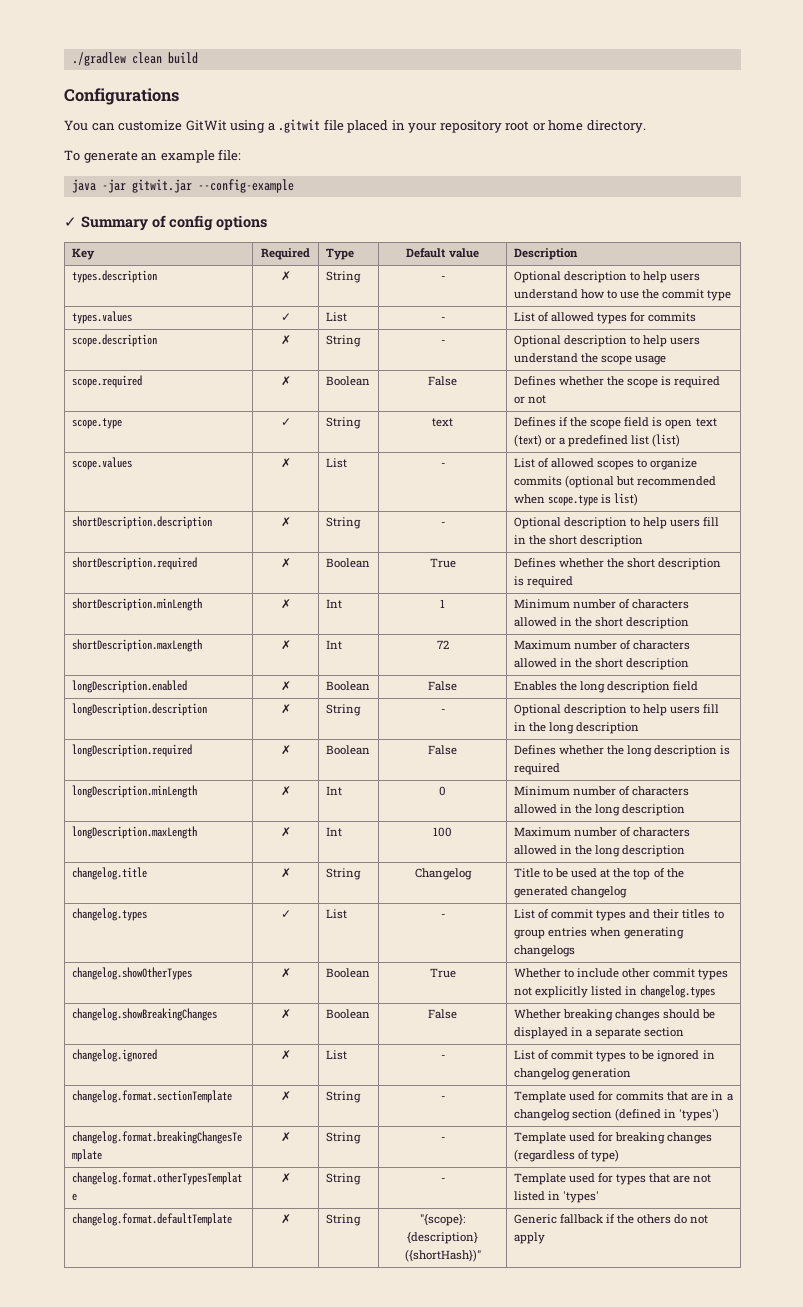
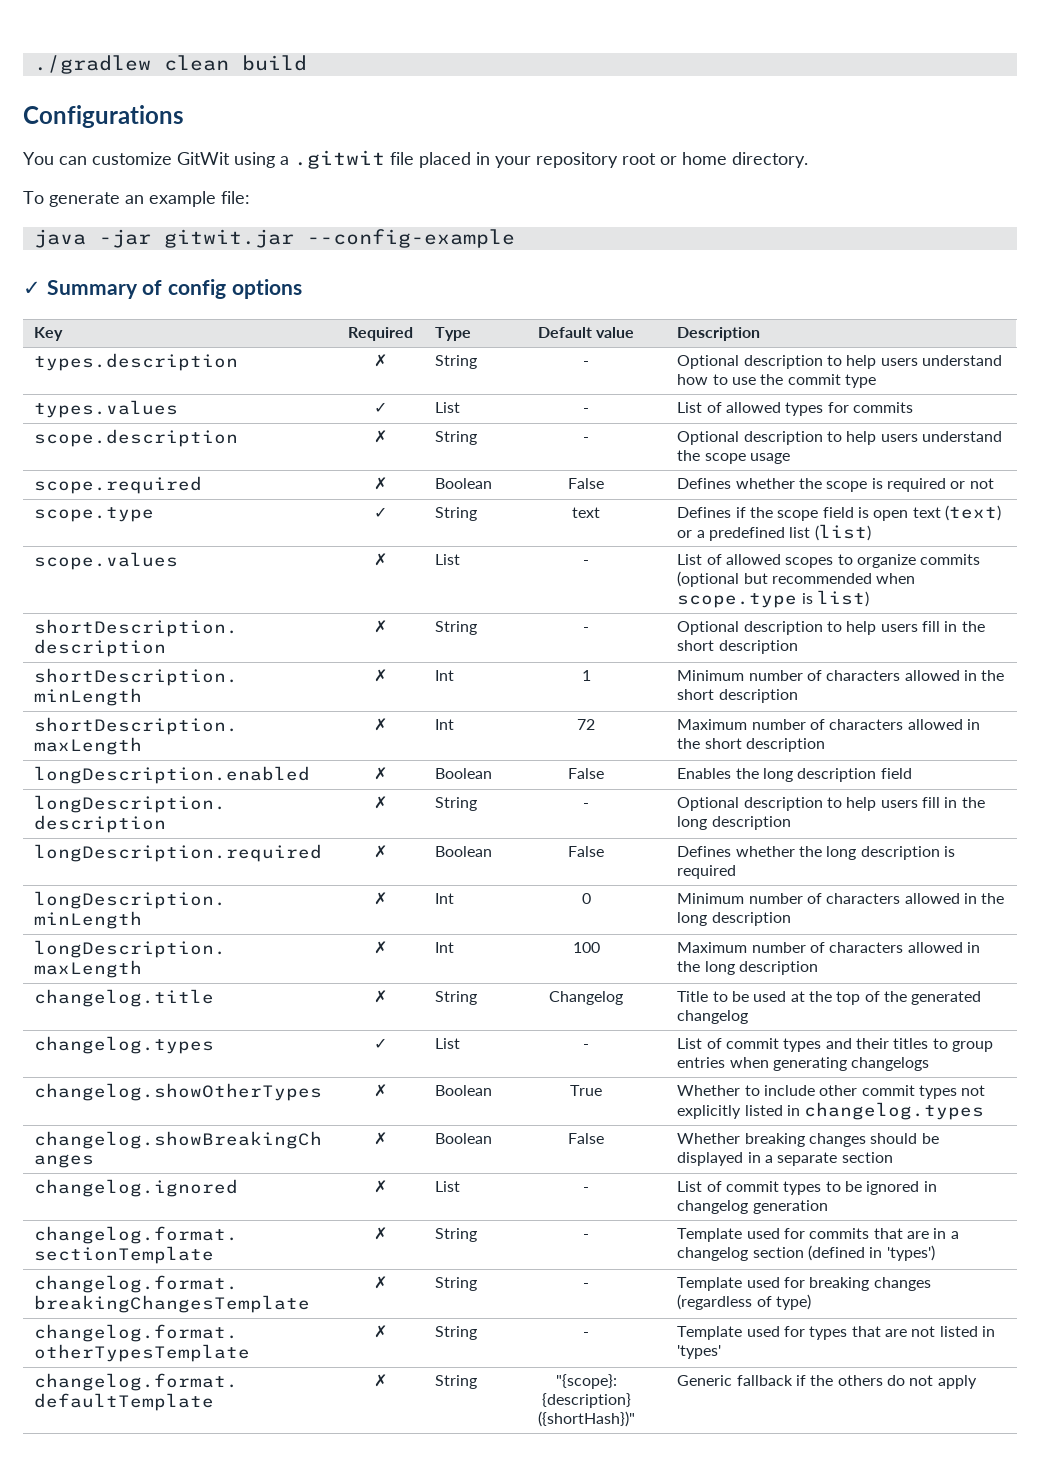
- shortDescription.required | ✗ | Boolean | True | Defines whether the short description is required

